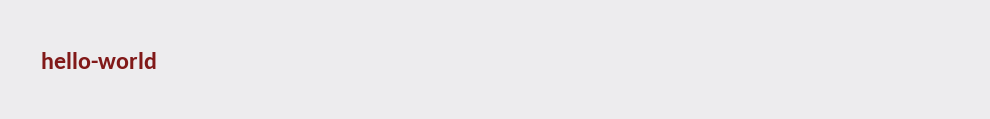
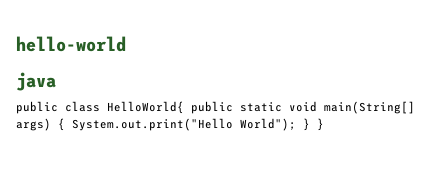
+ java
+ public class HelloWorld{ public static void main(String[] args) { System.out.print("Hello World"); } }

